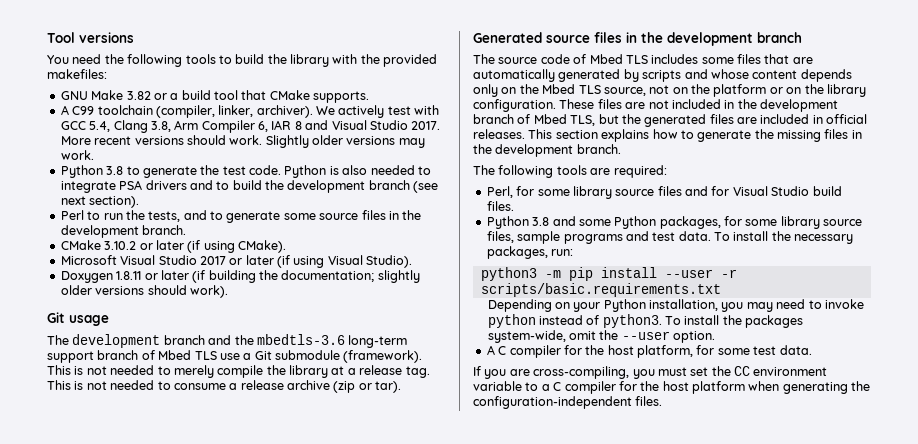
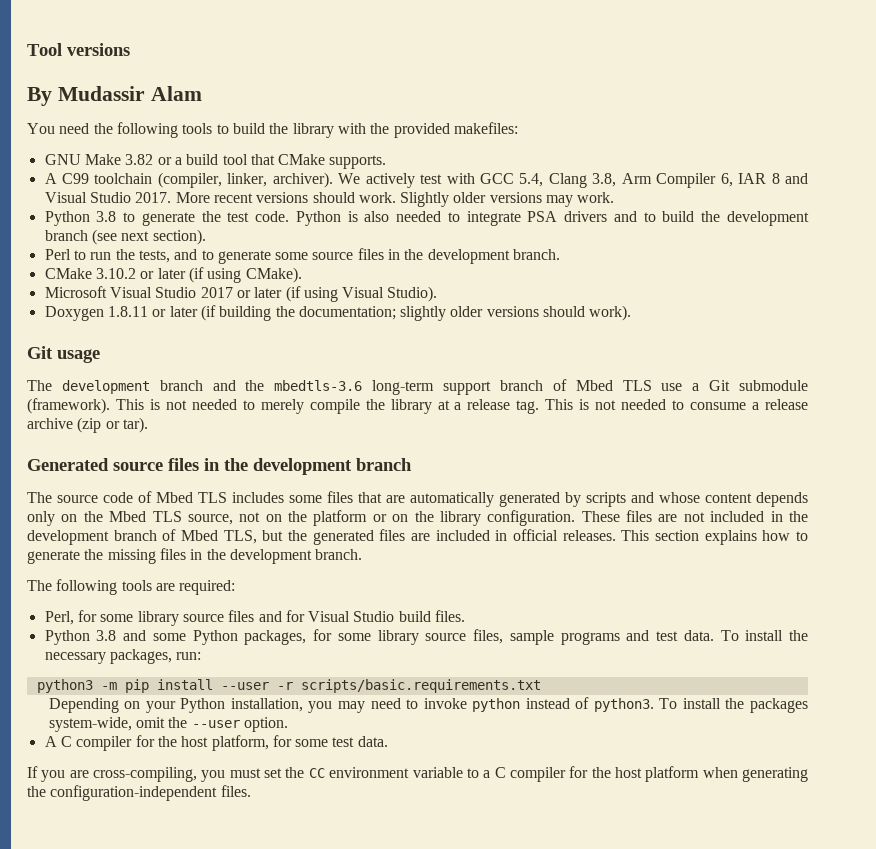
+ By Mudassir Alam

